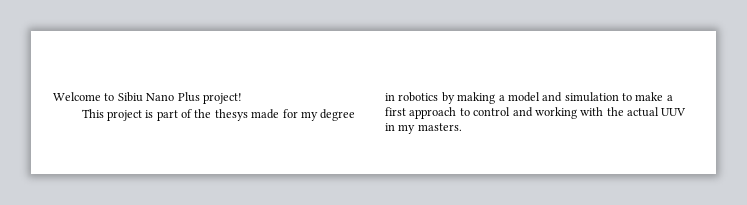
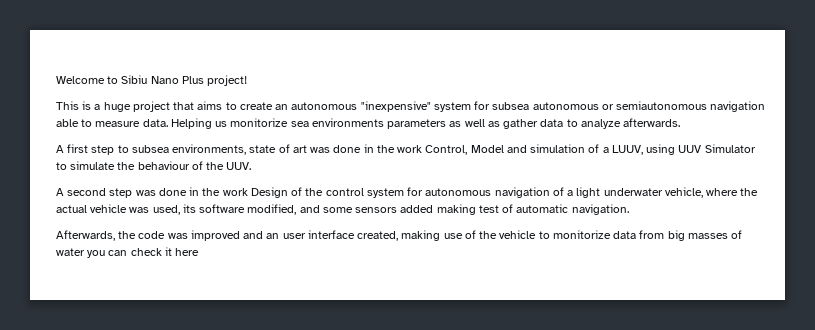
- This project is part of the thesys made for my degree in robotics by making a model and simulation to make a first approach to control and working with the actual UUV in my masters.
+ This is a huge project that aims to create an autonomous "inexpensive" system for subsea autonomous or semiautonomous navigation able to measure data. Helping us monitorize sea environments parameters as well as gather data to analyze afterwards.
+ A first step to subsea environments, state of art was done in the work Control, Model and simulation of a LUUV, using UUV Simulator to simulate the behaviour of the UUV.
+ A second step was done in the work Design of the control system for autonomous navigation of a light underwater vehicle, where the actual vehicle was used, its software modified, and some sensors added making test of automatic navigation.
+ Afterwards, the code was improved and an user interface created, making use of the vehicle to monitorize data from big masses of water you can check it here

